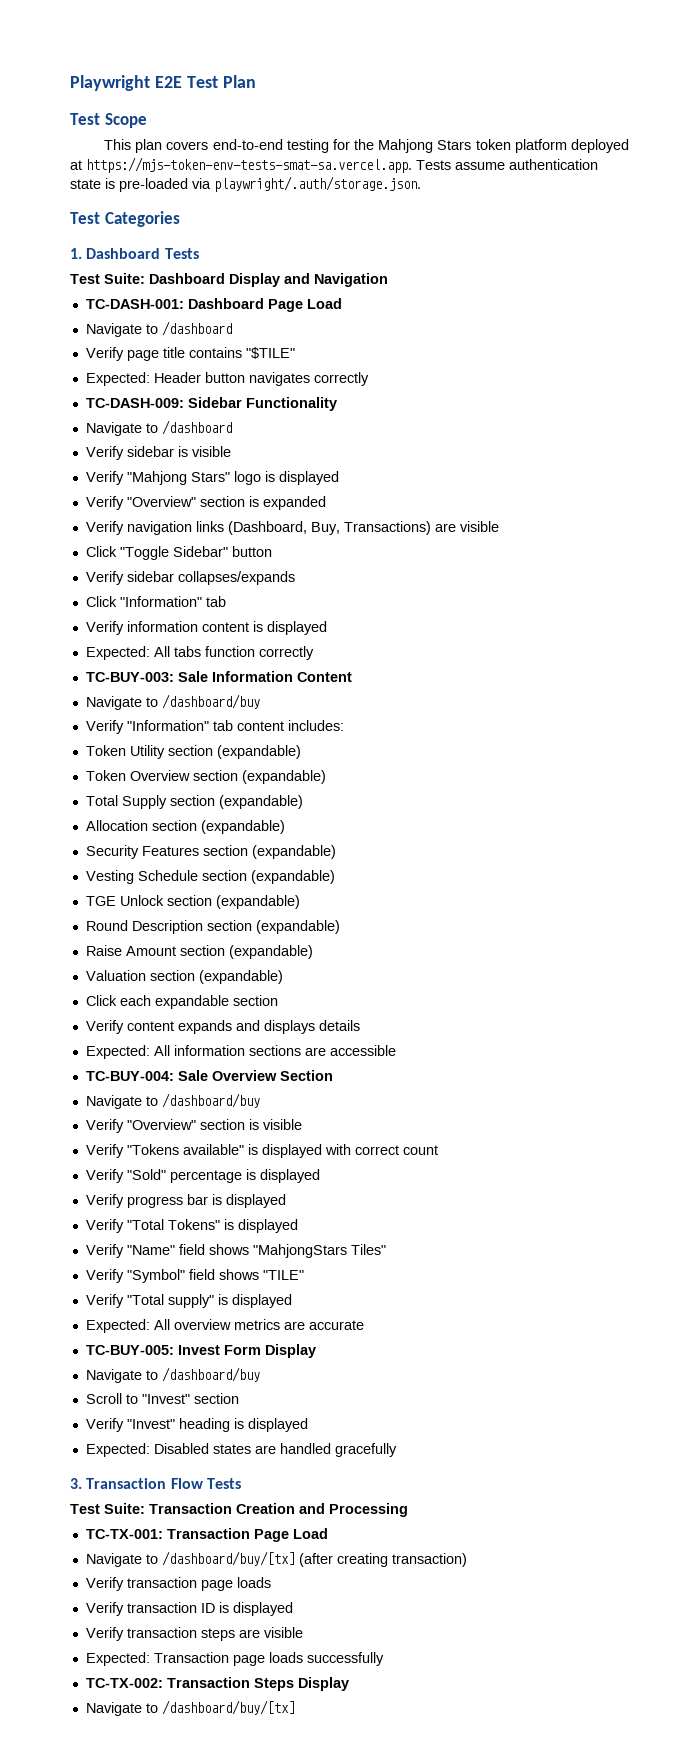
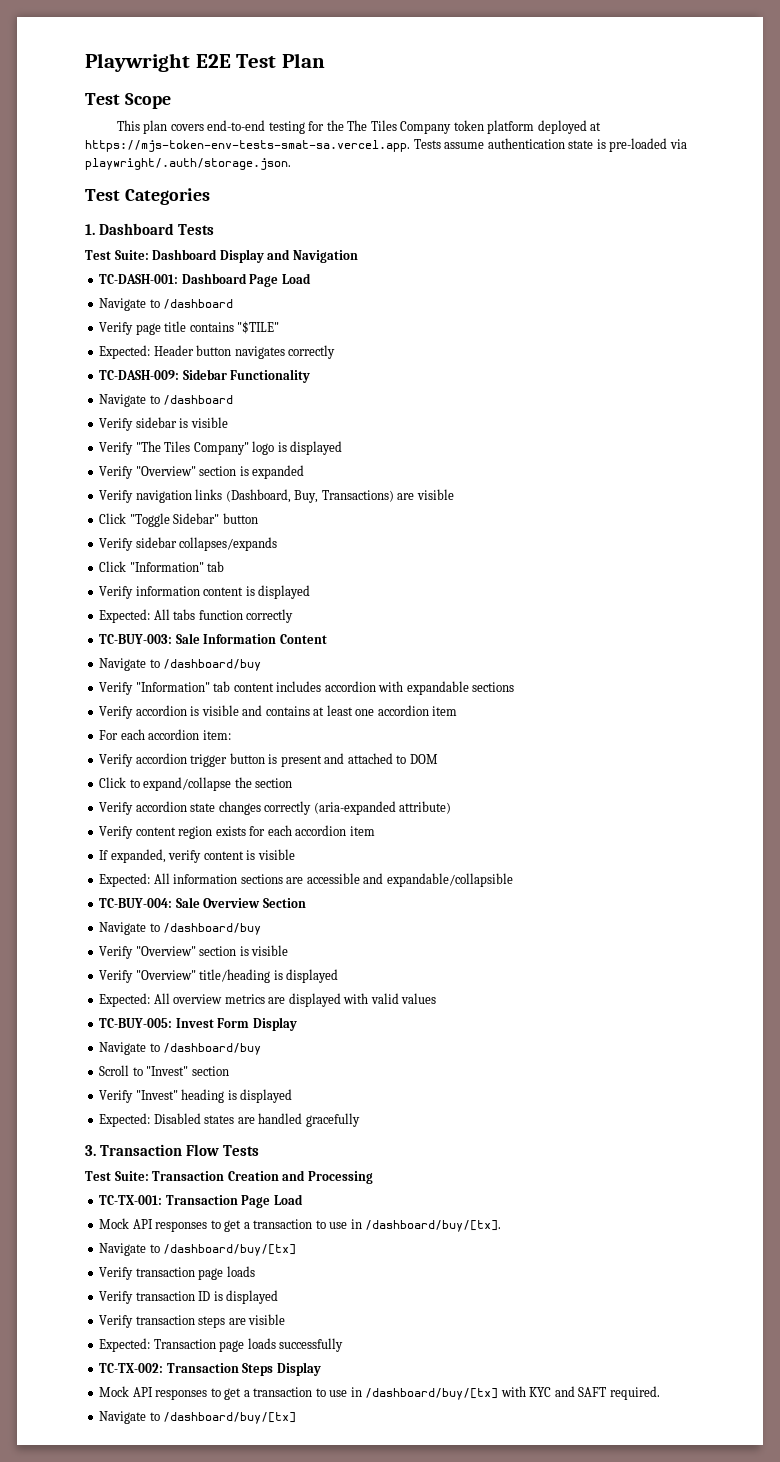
- This plan covers end-to-end testing for the Mahjong Stars token platform deployed at https://mjs-token-env-tests-smat-sa.vercel.app. Tests assume authentication state is pre-loaded via playwright/.auth/storage.json.
+ This plan covers end-to-end testing for the The Tiles Company token platform deployed at https://mjs-token-env-tests-smat-sa.vercel.app. Tests assume authentication state is pre-loaded via playwright/.auth/storage.json.
- Verify "Mahjong Stars" logo is displayed
+ Verify "The Tiles Company" logo is displayed
- Verify "Information" tab content includes:
- Token Utility section (expandable)
- Token Overview section (expandable)
- Total Supply section (expandable)
- Allocation section (expandable)
- Security Features section (expandable)
- Vesting Schedule section (expandable)
- TGE Unlock section (expandable)
- Round Description section (expandable)
- Raise Amount section (expandable)
- Valuation section (expandable)
- Click each expandable section
- Verify content expands and displays details
+ Verify "Information" tab content includes accordion with expandable sections
+ Verify accordion is visible and contains at least one accordion item
+ For each accordion item:
+ Verify accordion trigger button is present and attached to DOM
+ Click to expand/collapse the section
+ Verify accordion state changes correctly (aria-expanded attribute)
+ Verify content region exists for each accordion item
+ If expanded, verify content is visible
- Expected: All information sections are accessible
+ Expected: All information sections are accessible and expandable/collapsible
- Verify "Tokens available" is displayed with correct count
- Verify "Sold" percentage is displayed
- Verify progress bar is displayed
- Verify "Total Tokens" is displayed
- Verify "Name" field shows "MahjongStars Tiles"
- Verify "Symbol" field shows "TILE"
- Verify "Total supply" is displayed
+ Verify "Overview" title/heading is displayed
- Expected: All overview metrics are accurate
+ Expected: All overview metrics are displayed with valid values
- Navigate to /dashboard/buy/[tx] (after creating transaction)
+ Mock API responses to get a transaction to use in /dashboard/buy/[tx].
+ Navigate to /dashboard/buy/[tx]
+ Mock API responses to get a transaction to use in /dashboard/buy/[tx] with KYC and SAFT required.

